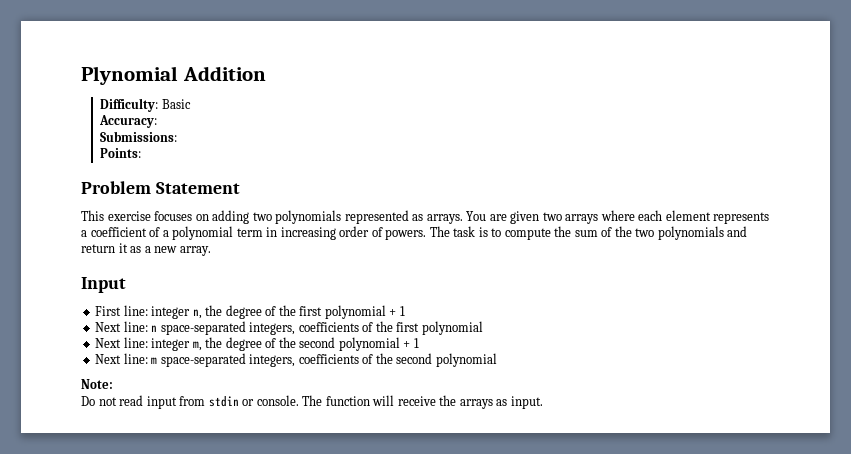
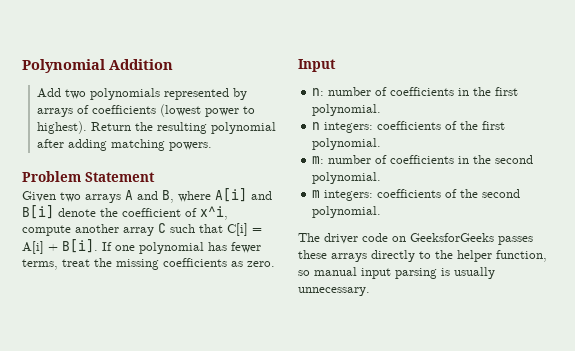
- Plynomial Addition
+ Polynomial Addition
- Difficulty: Basic
- Accuracy:
- Submissions:
- Points:
+ Add two polynomials represented by arrays of coefficients (lowest power to highest). Return the resulting polynomial after adding matching powers.
  Problem Statement
- This exercise focuses on adding two polynomials represented as arrays. You are given two arrays where each element represents a coefficient of a polynomial term in increasing order of powers. The task is to compute the sum of the two polynomials and return it as a new array.
+ Given two arrays A and B, where A[i] and B[i] denote the coefficient of x^i, compute another array C such that C[i] = A[i] + B[i]. If one polynomial has fewer terms, treat the missing coefficients as zero.
  Input
- First line: integer n, the degree of the first polynomial + 1
- Next line: n space-separated integers, coefficients of the first polynomial
- Next line: integer m, the degree of the second polynomial + 1
- Next line: m space-separated integers, coefficients of the second polynomial
- Note:
- Do not read input from stdin or console. The function will receive the arrays as input.
+ n: number of coefficients in the first polynomial.
+ n integers: coefficients of the first polynomial.
+ m: number of coefficients in the second polynomial.
+ m integers: coefficients of the second polynomial.
+ The driver code on GeeksforGeeks passes these arrays directly to the helper function, so manual input parsing is usually unnecessary.

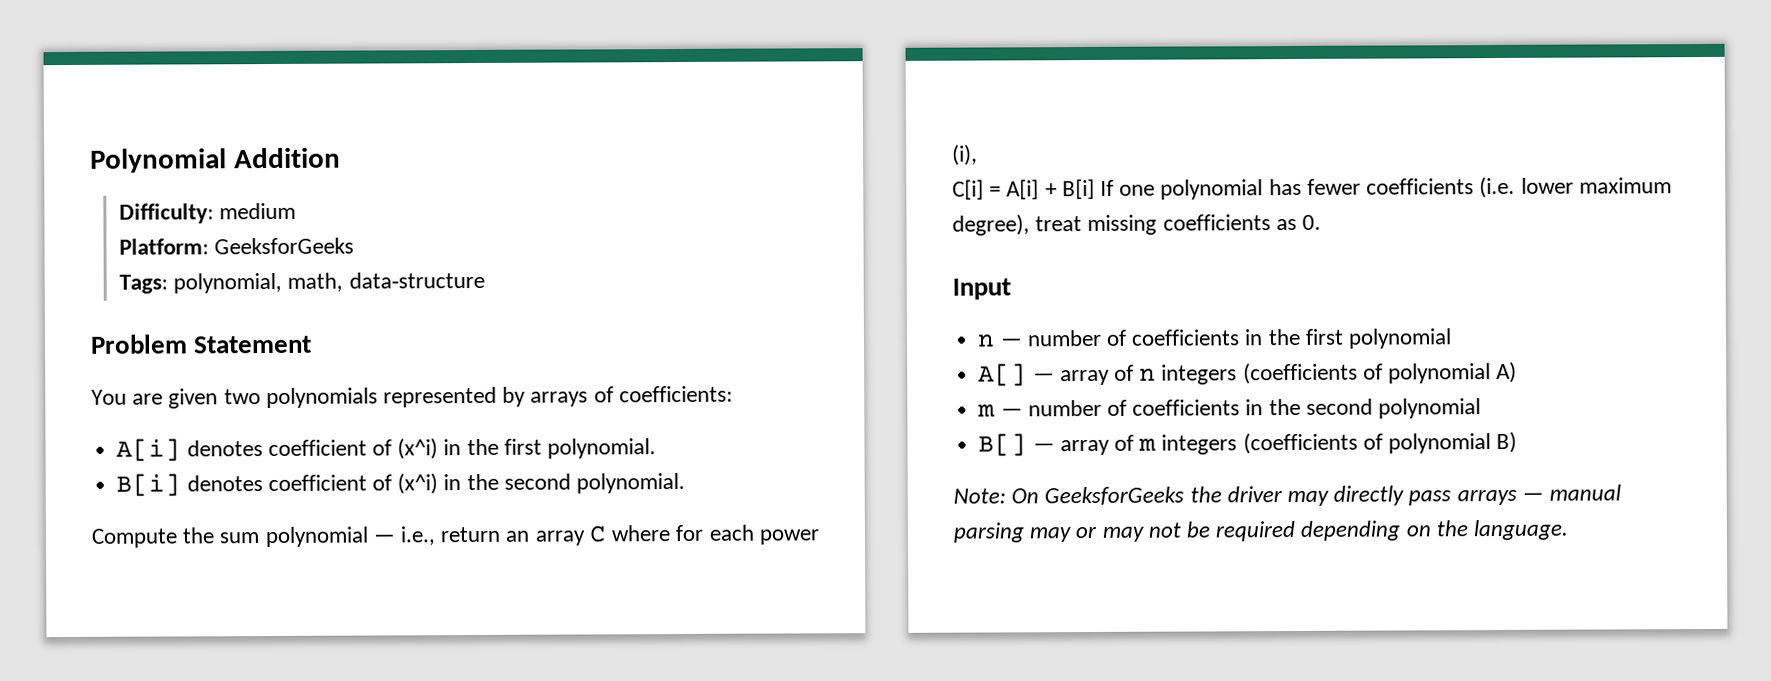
- Add two polynomials represented by arrays of coefficients (lowest power to highest). Return the resulting polynomial after adding matching powers.
+ Difficulty: medium
+ Platform: GeeksforGeeks
+ Tags: polynomial, math, data‑structure
  Problem Statement
- Given two arrays A and B, where A[i] and B[i] denote the coefficient of x^i, compute another array C such that C[i] = A[i] + B[i]. If one polynomial has fewer terms, treat the missing coefficients as zero.
+ You are given two polynomials represented by arrays of coefficients:
+ A[i] denotes coefficient of (x^i) in the first polynomial.
+ B[i] denotes coefficient of (x^i) in the second polynomial.
+ Compute the sum polynomial — i.e., return an array C where for each power (i),
+ C[i] = A[i] + B[i] If one polynomial has fewer coefficients (i.e. lower maximum degree), treat missing coefficients as 0.
- n: number of coefficients in the first polynomial.
- n integers: coefficients of the first polynomial.
- m: number of coefficients in the second polynomial.
- m integers: coefficients of the second polynomial.
- The driver code on GeeksforGeeks passes these arrays directly to the helper function, so manual input parsing is usually unnecessary.
+ n — number of coefficients in the first polynomial
+ A[] — array of n integers (coefficients of polynomial A)
+ m — number of coefficients in the second polynomial
+ B[] — array of m integers (coefficients of polynomial B)
+ Note: On GeeksforGeeks the driver may directly pass arrays — manual parsing may or may not be required depending on the language.

